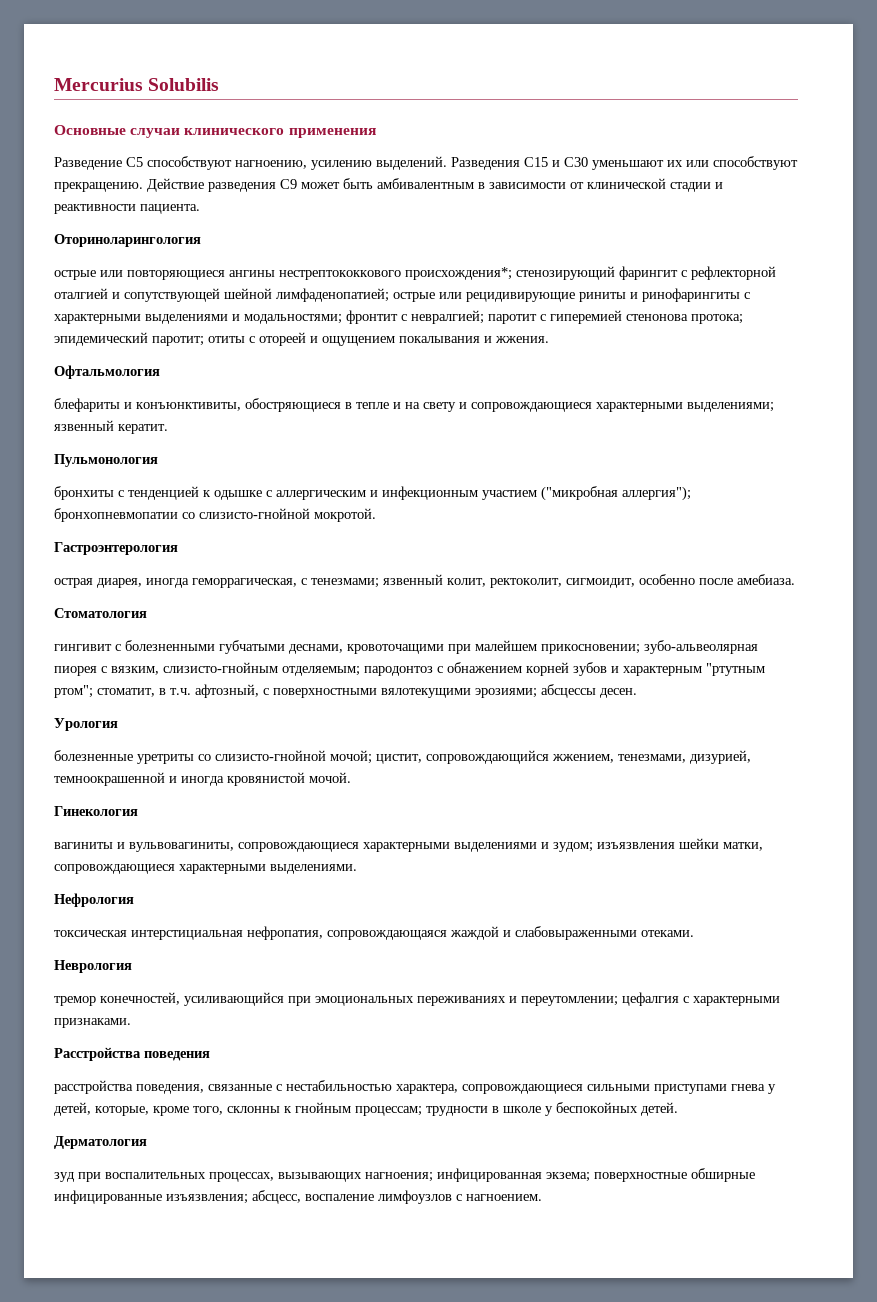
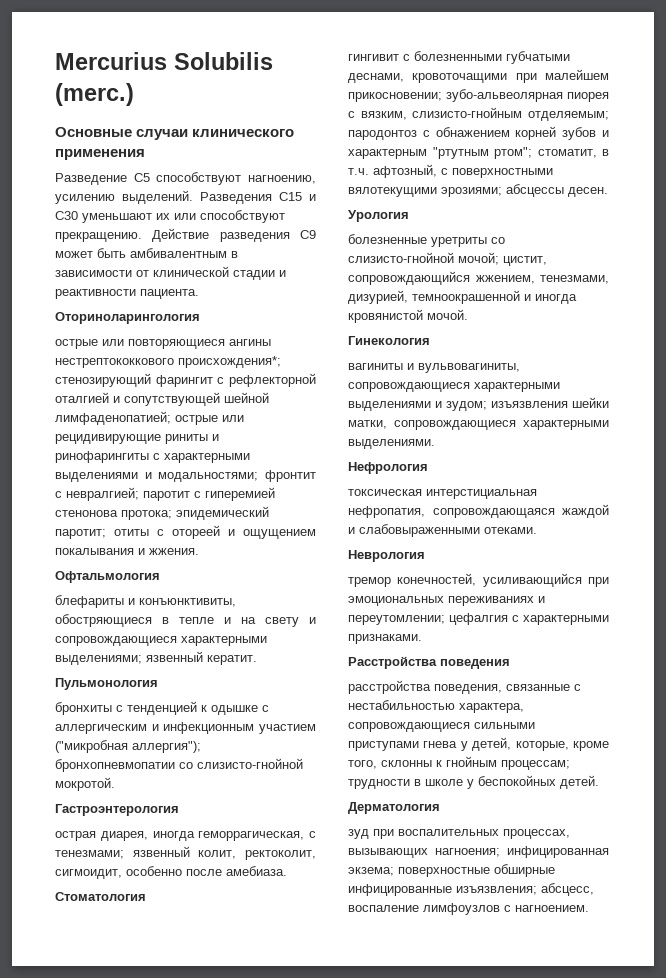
- Mercurius Solubilis
+ Mercurius Solubilis (merc.)

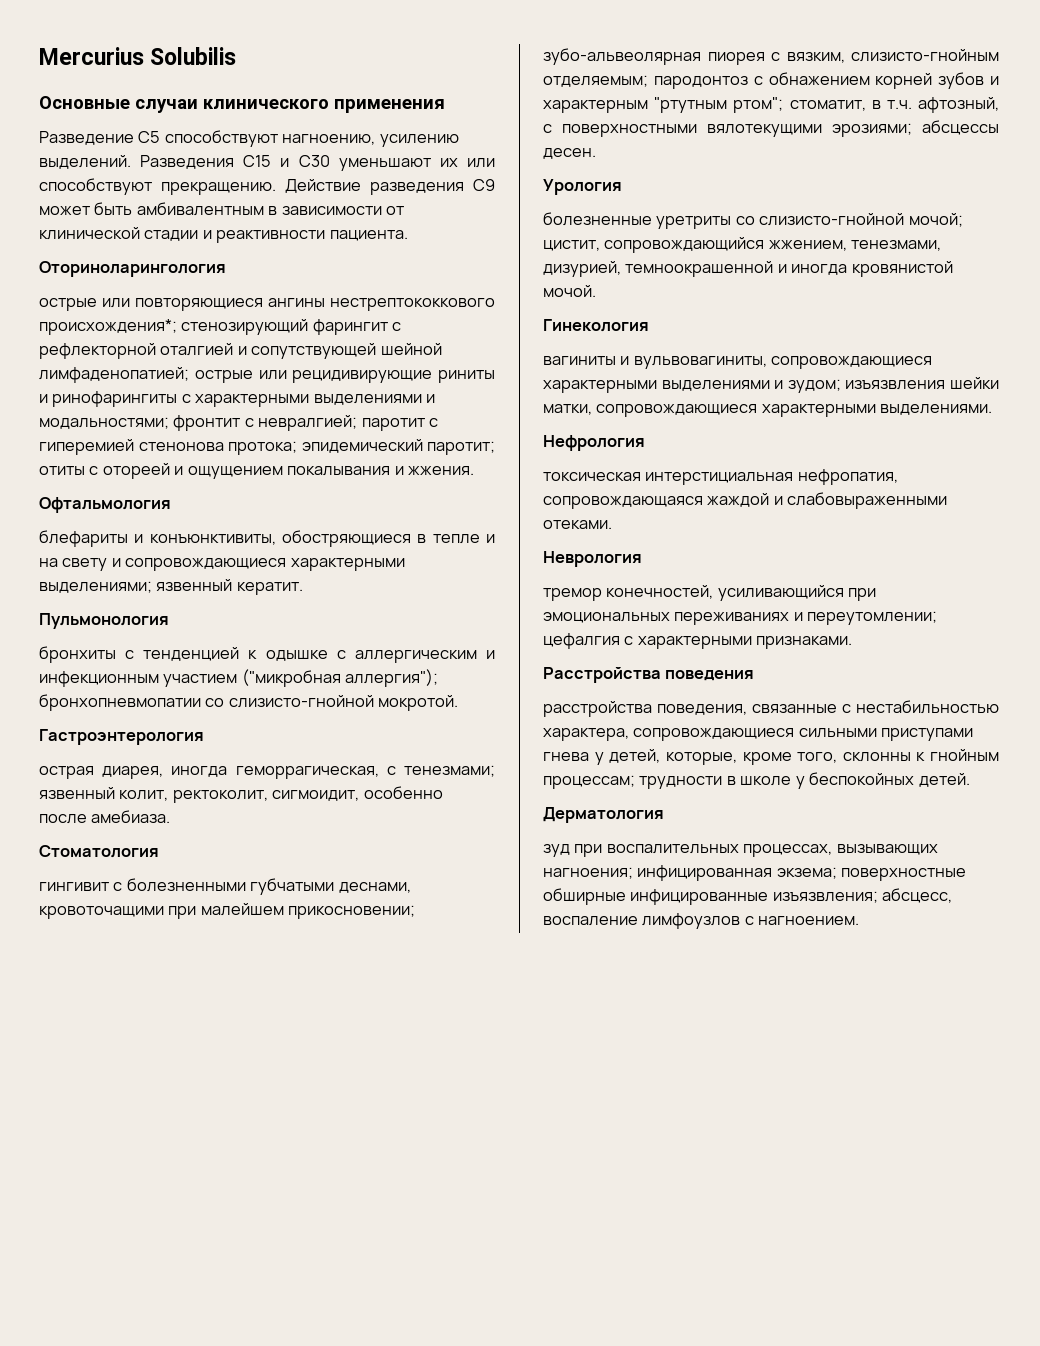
- Mercurius Solubilis (merc.)
+ Mercurius Solubilis

